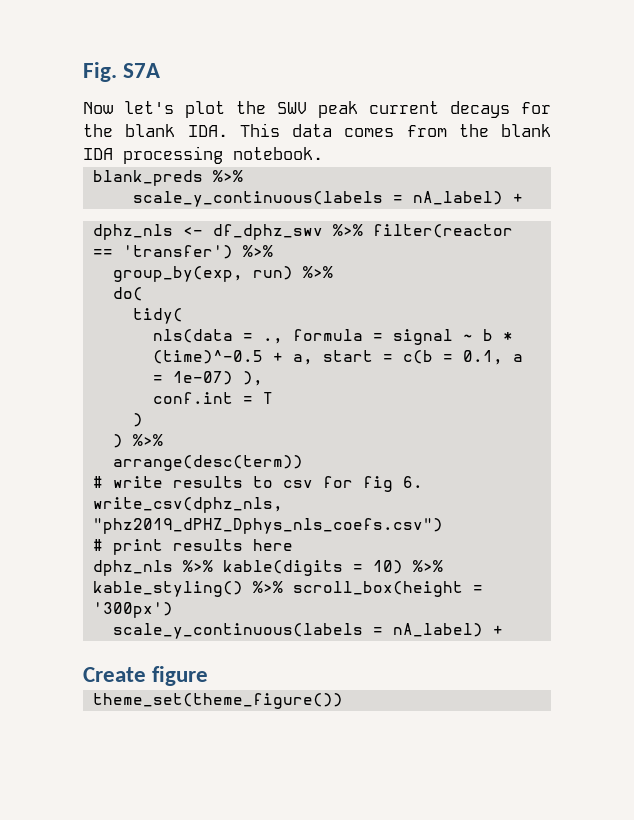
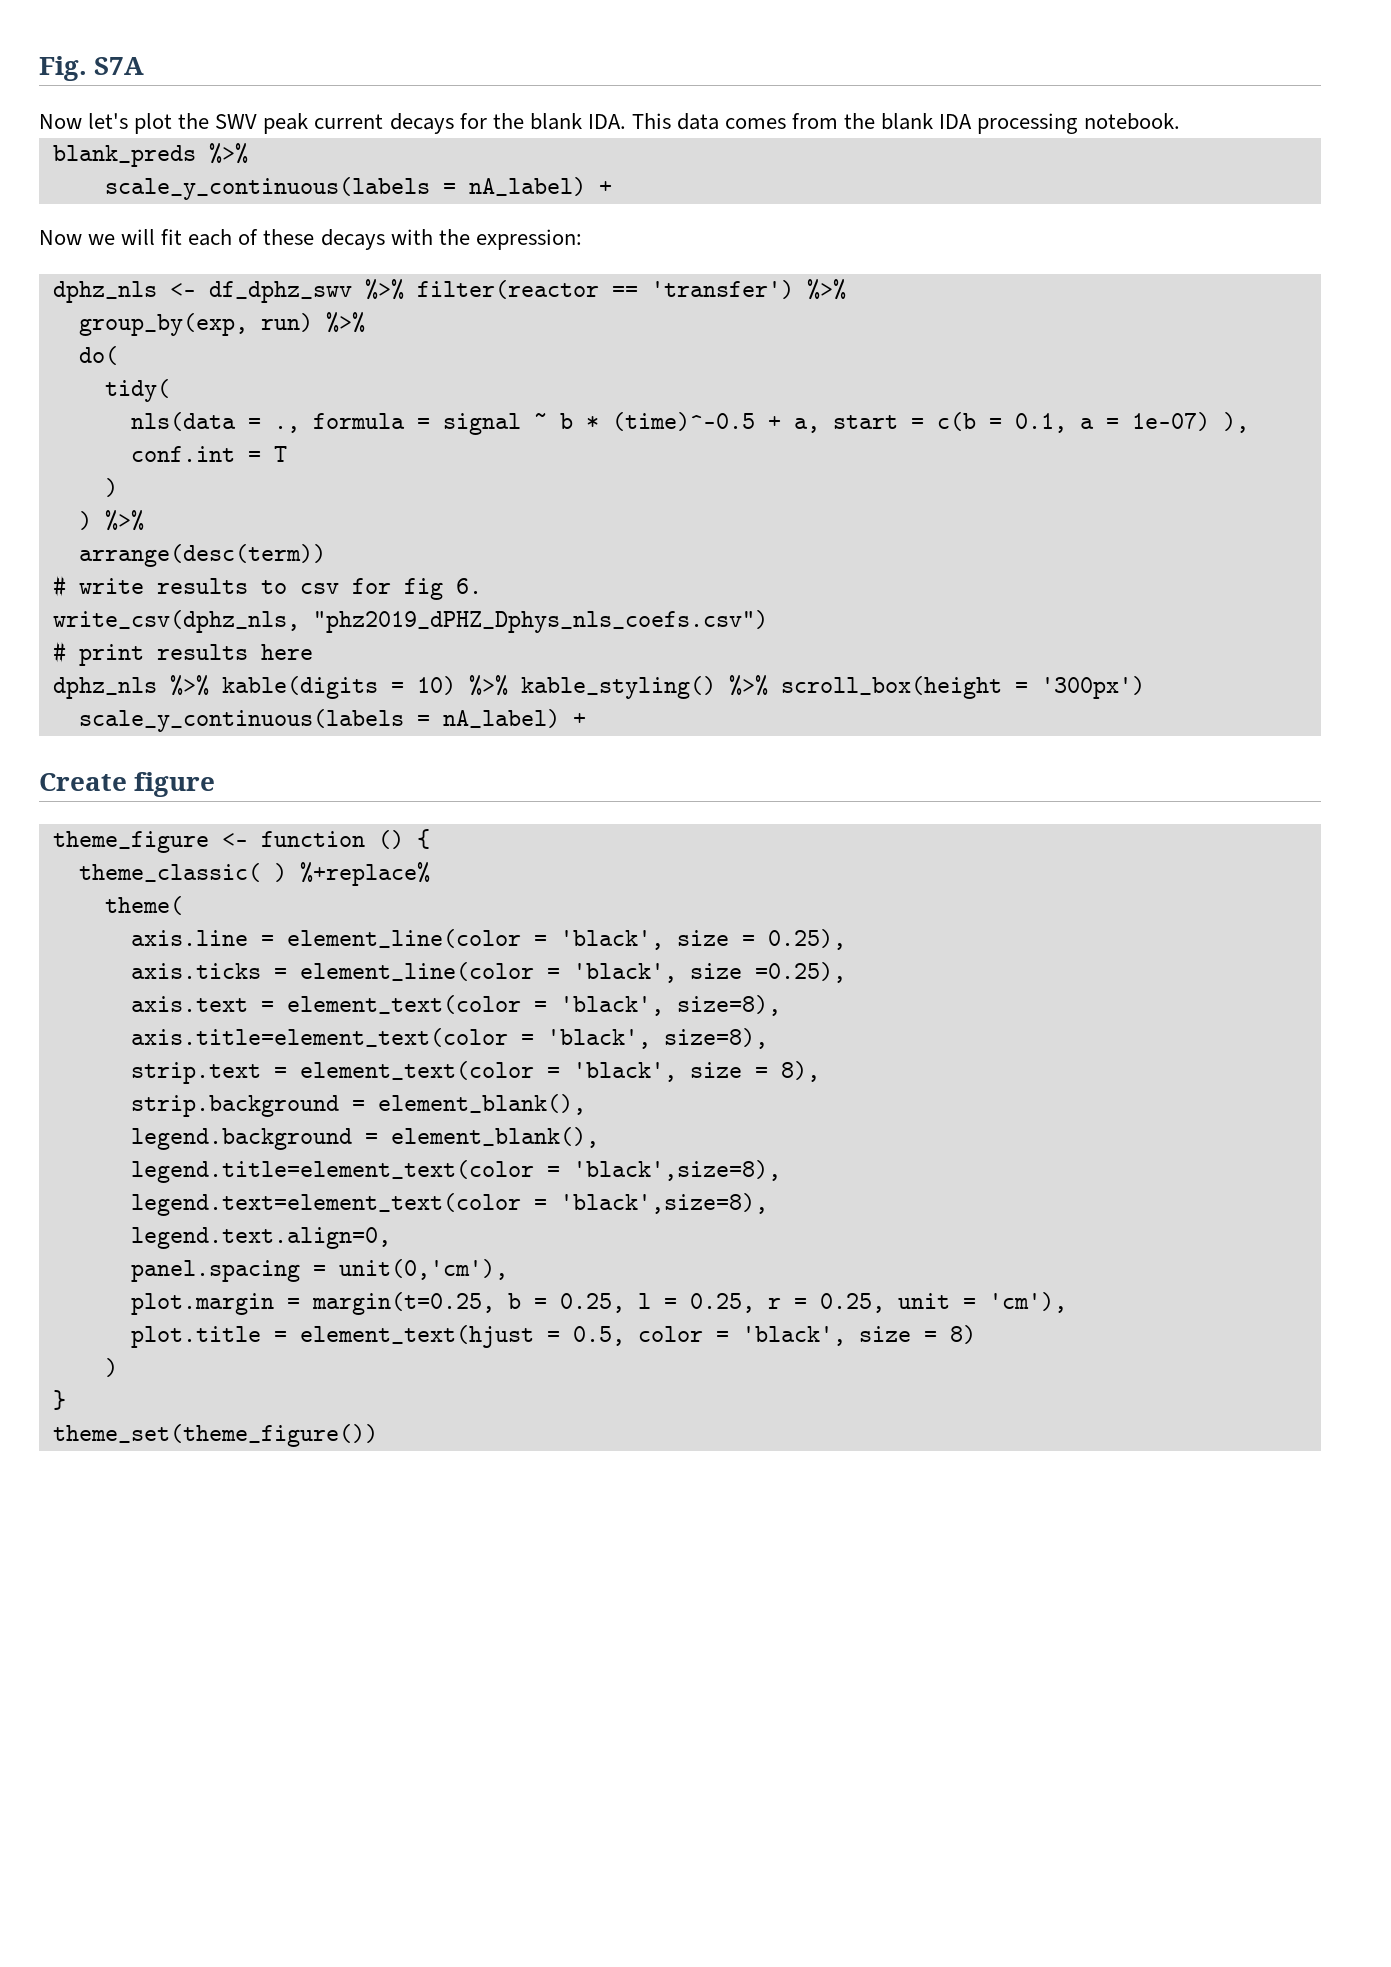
+ Now we will fit each of these decays with the expression:
+ theme_figure <- function () {
+ theme_classic( ) %+replace%
+ theme(
+ axis.line = element_line(color = 'black', size = 0.25),
+ axis.ticks = element_line(color = 'black', size =0.25),
+ axis.text = element_text(color = 'black', size=8),
+ axis.title=element_text(color = 'black', size=8),
+ strip.text = element_text(color = 'black', size = 8),
+ strip.background = element_blank(),
+ legend.background = element_blank(),
+ legend.title=element_text(color = 'black',size=8),
+ legend.text=element_text(color = 'black',size=8),
+ legend.text.align=0,
+ panel.spacing = unit(0,'cm'),
+ plot.margin = margin(t=0.25, b = 0.25, l = 0.25, r = 0.25, unit = 'cm'),
+ plot.title = element_text(hjust = 0.5, color = 'black', size = 8)
+ )
+ }

